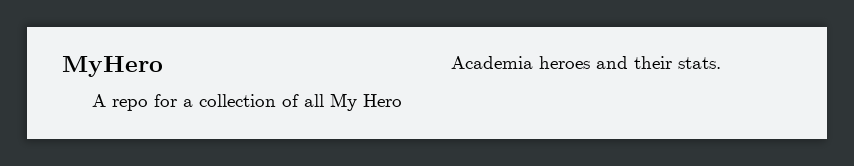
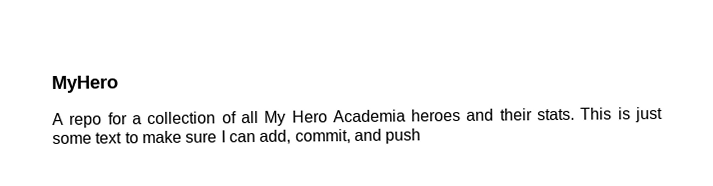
+ This is just some text to make sure I can add, commit, and push

